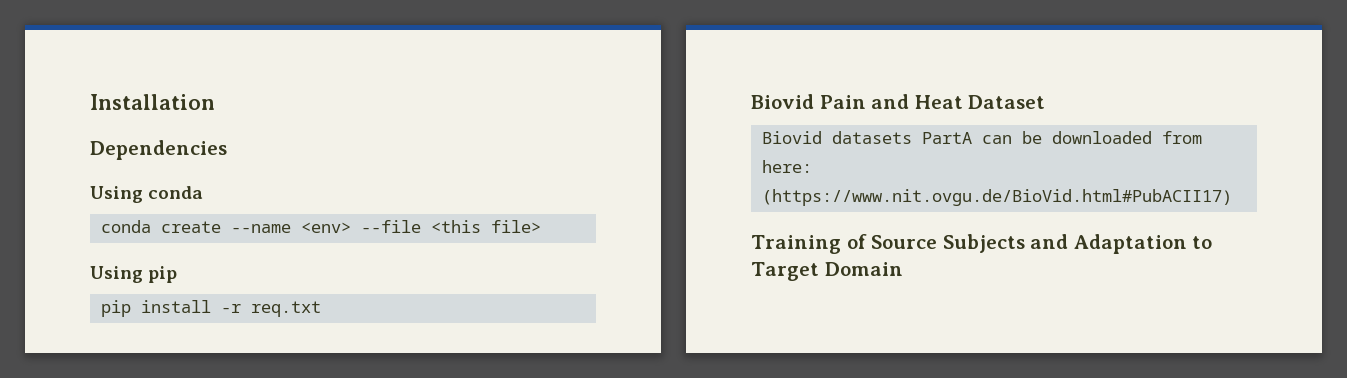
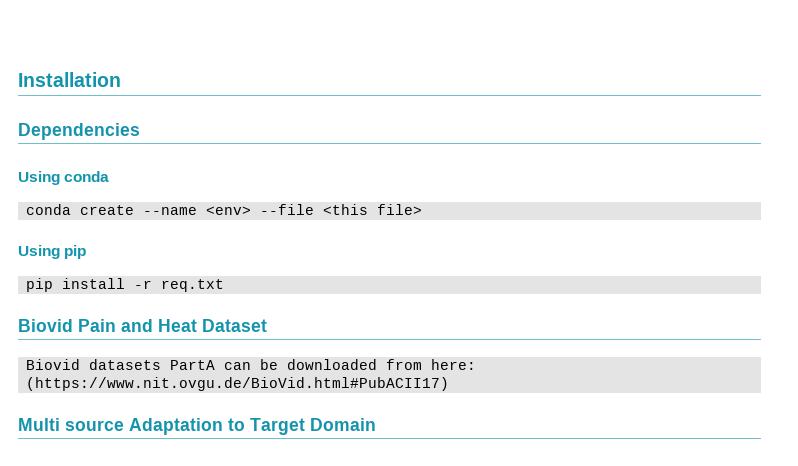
- Training of Source Subjects and Adaptation to Target Domain
+ Multi source Adaptation to Target Domain

